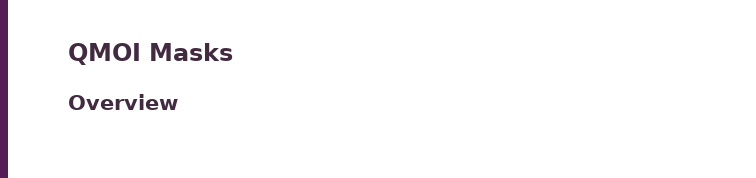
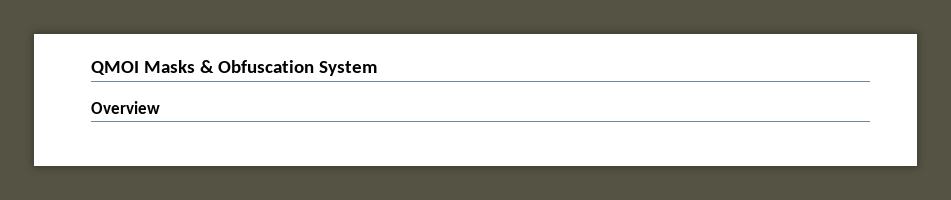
- QMOI Masks
+ QMOI Masks & Obfuscation System

